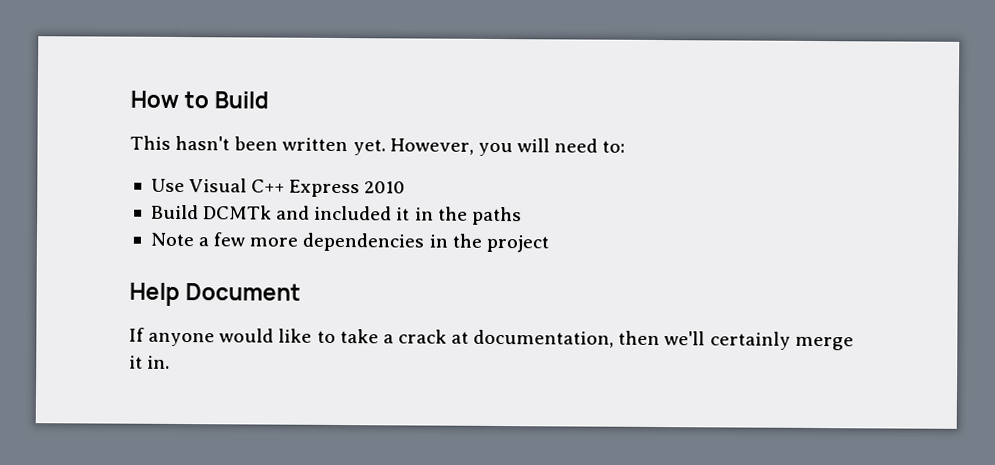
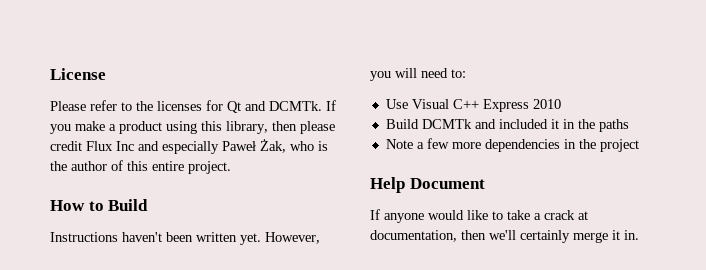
+ License
+ Please refer to the licenses for Qt and DCMTk. If you make a product using this library, then please credit Flux Inc and especially Paweł Żak, who is the author of this entire project.
- This hasn't been written yet.
+ Instructions haven't been written yet.

